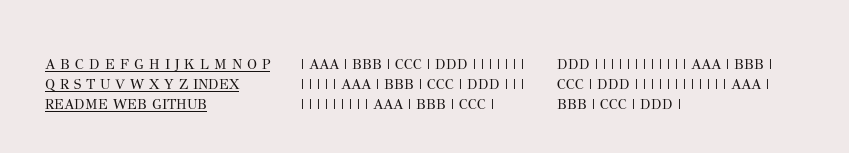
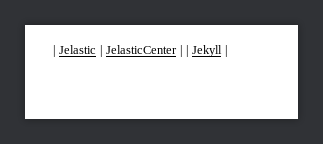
- A B C D E F G H I J K L M N O P Q R S T U V W X Y Z INDEX README WEB GITHUB
- | AAA | BBB | CCC | DDD | | | | | | | | | | | | AAA | BBB | CCC | DDD | | | | | | | | | | | | AAA | BBB | CCC | DDD | | | | | | | | | | | | AAA | BBB | CCC | DDD | | | | | | | | | | | | AAA | BBB | CCC | DDD |
+ | Jelastic | JelasticCenter | | Jekyll |

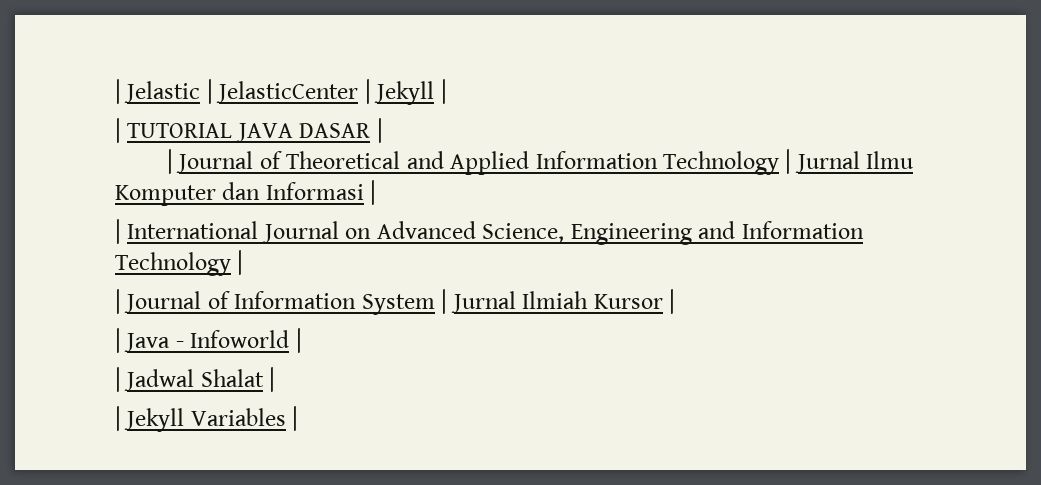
- | Jelastic | JelasticCenter | | Jekyll |
+ | Jelastic | JelasticCenter | Jekyll |
+ | TUTORIAL JAVA DASAR |
+ | Journal of Theoretical and Applied Information Technology | Jurnal Ilmu Komputer dan Informasi |
+ | International Journal on Advanced Science, Engineering and Information Technology |
+ | Journal of Information System | Jurnal Ilmiah Kursor |
+ | Java - Infoworld |
+ | Jadwal Shalat |
+ | Jekyll Variables |

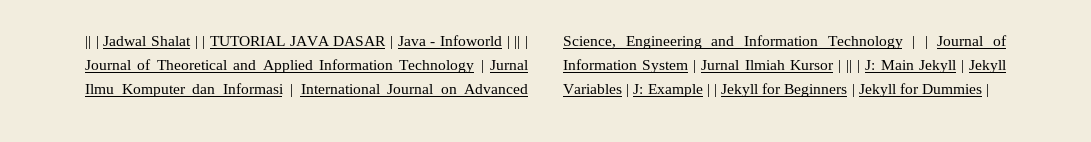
- | Jelastic | JelasticCenter | Jekyll |
- | TUTORIAL JAVA DASAR |
- | Journal of Theoretical and Applied Information Technology | Jurnal Ilmu Komputer dan Informasi |
- | International Journal on Advanced Science, Engineering and Information Technology |
- | Journal of Information System | Jurnal Ilmiah Kursor |
- | Java - Infoworld |
- | Jadwal Shalat |
- | Jekyll Variables |
+ || | Jadwal Shalat | | TUTORIAL JAVA DASAR | Java - Infoworld | || | Journal of Theoretical and Applied Information Technology | Jurnal Ilmu Komputer dan Informasi | International Journal on Advanced Science, Engineering and Information Technology | | Journal of Information System | Jurnal Ilmiah Kursor | || | J: Main Jekyll | Jekyll Variables | J: Example | | Jekyll for Beginners | Jekyll for Dummies |

